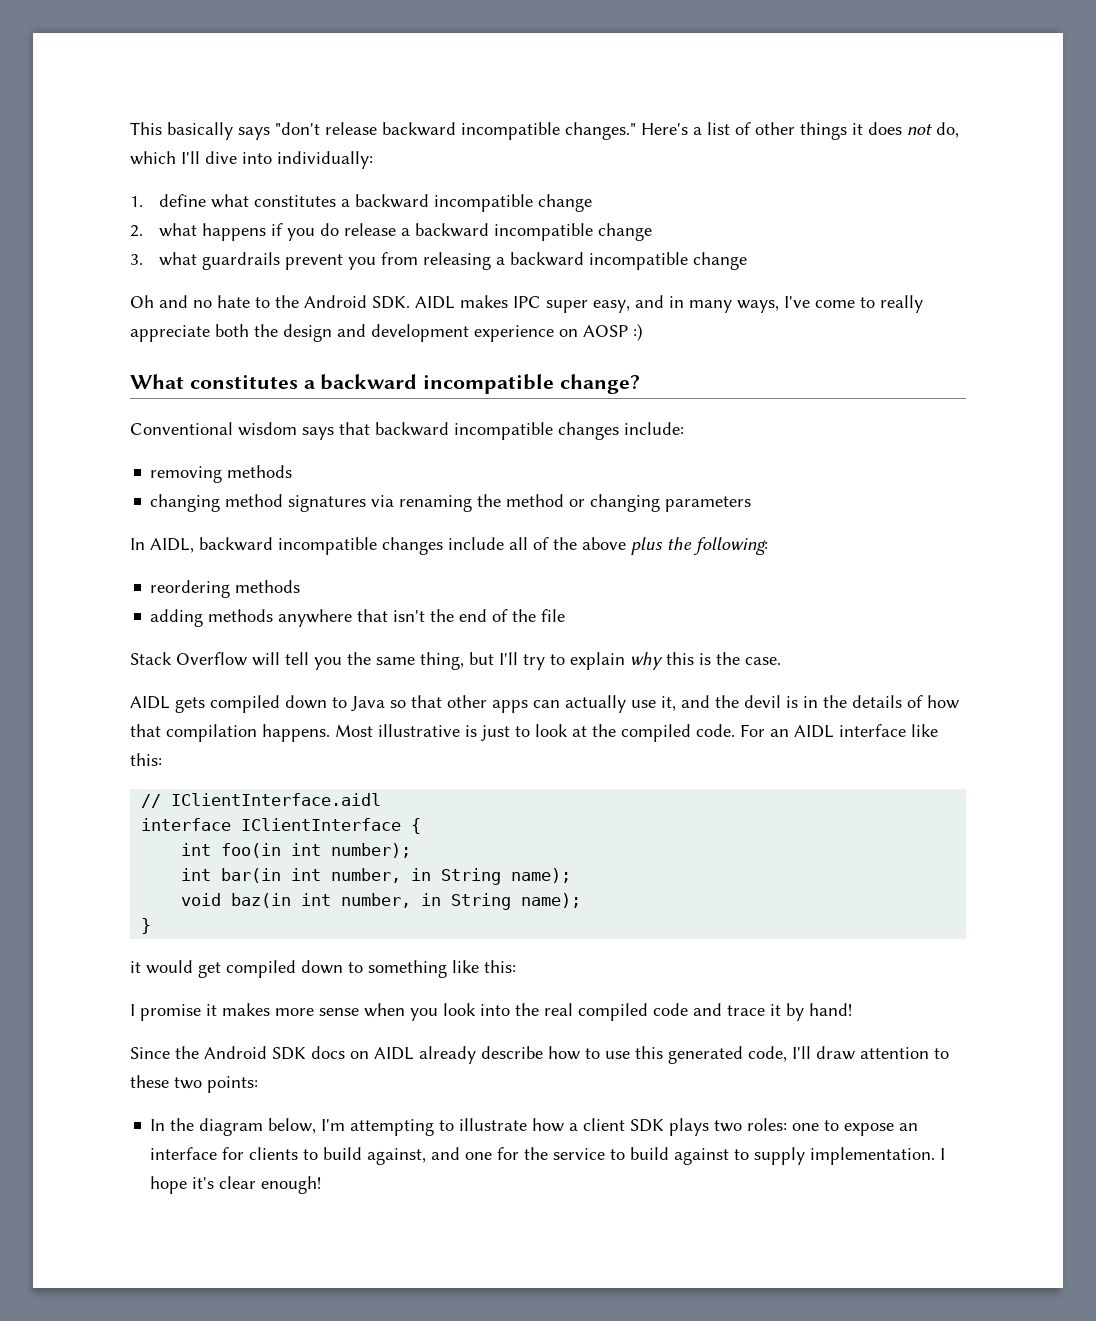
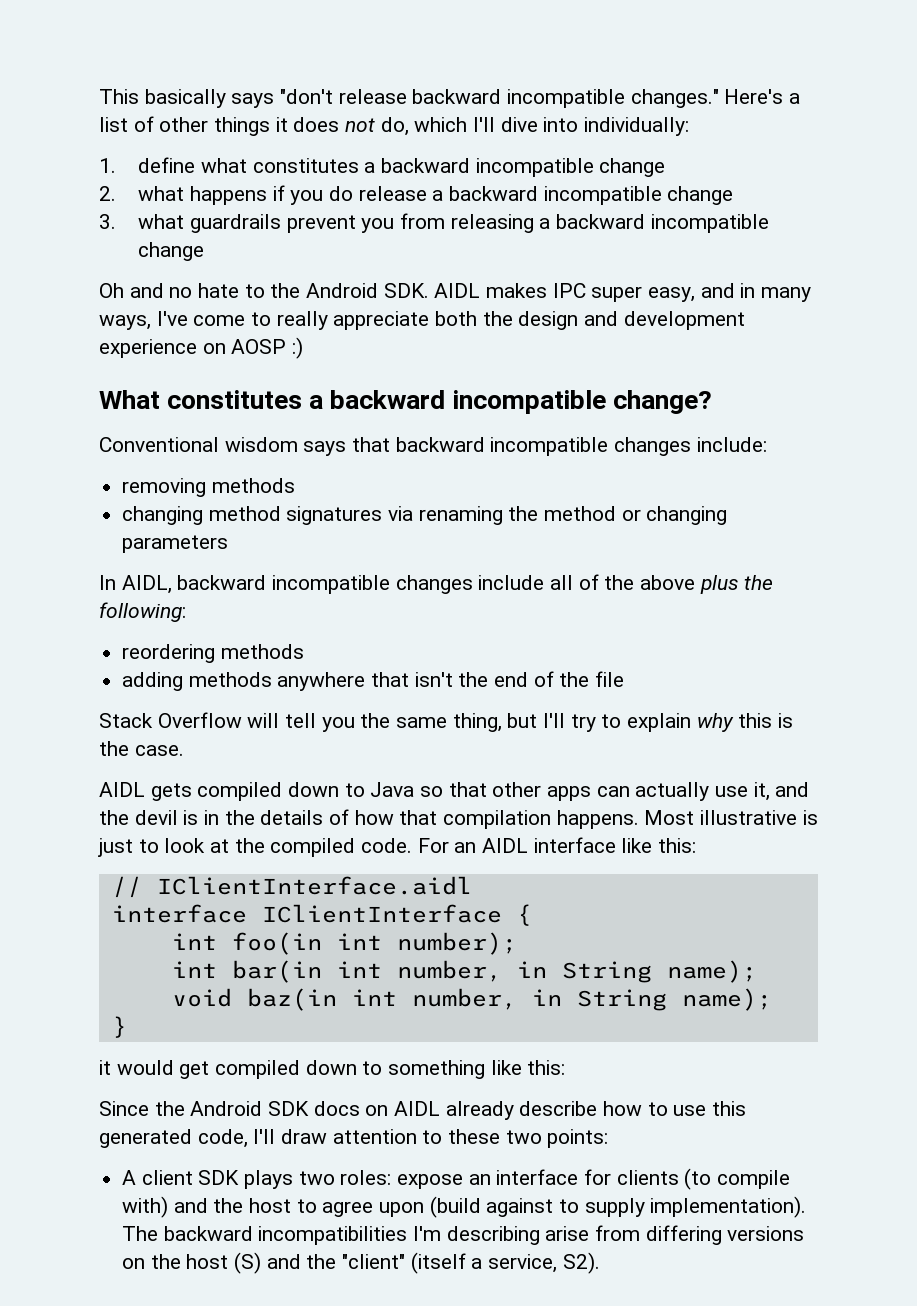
- I promise it makes more sense when you look into the real compiled code and trace it by hand!
- In the diagram below, I'm attempting to illustrate how a client SDK plays two roles: one to expose an interface for clients to build against, and one for the service to build against to supply implementation. I hope it's clear enough!
+ A client SDK plays two roles: expose an interface for clients (to compile with) and the host to agree upon (build against to supply implementation). The backward incompatibilities I'm describing arise from differing versions on the host (S) and the "client" (itself a service, S2).

